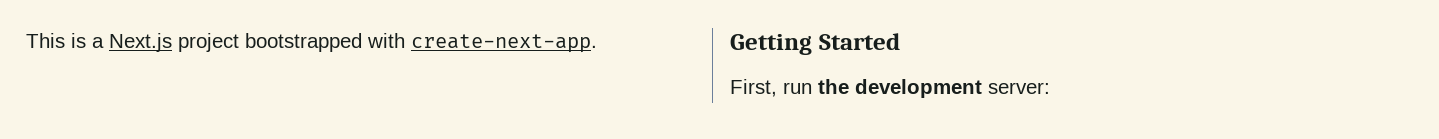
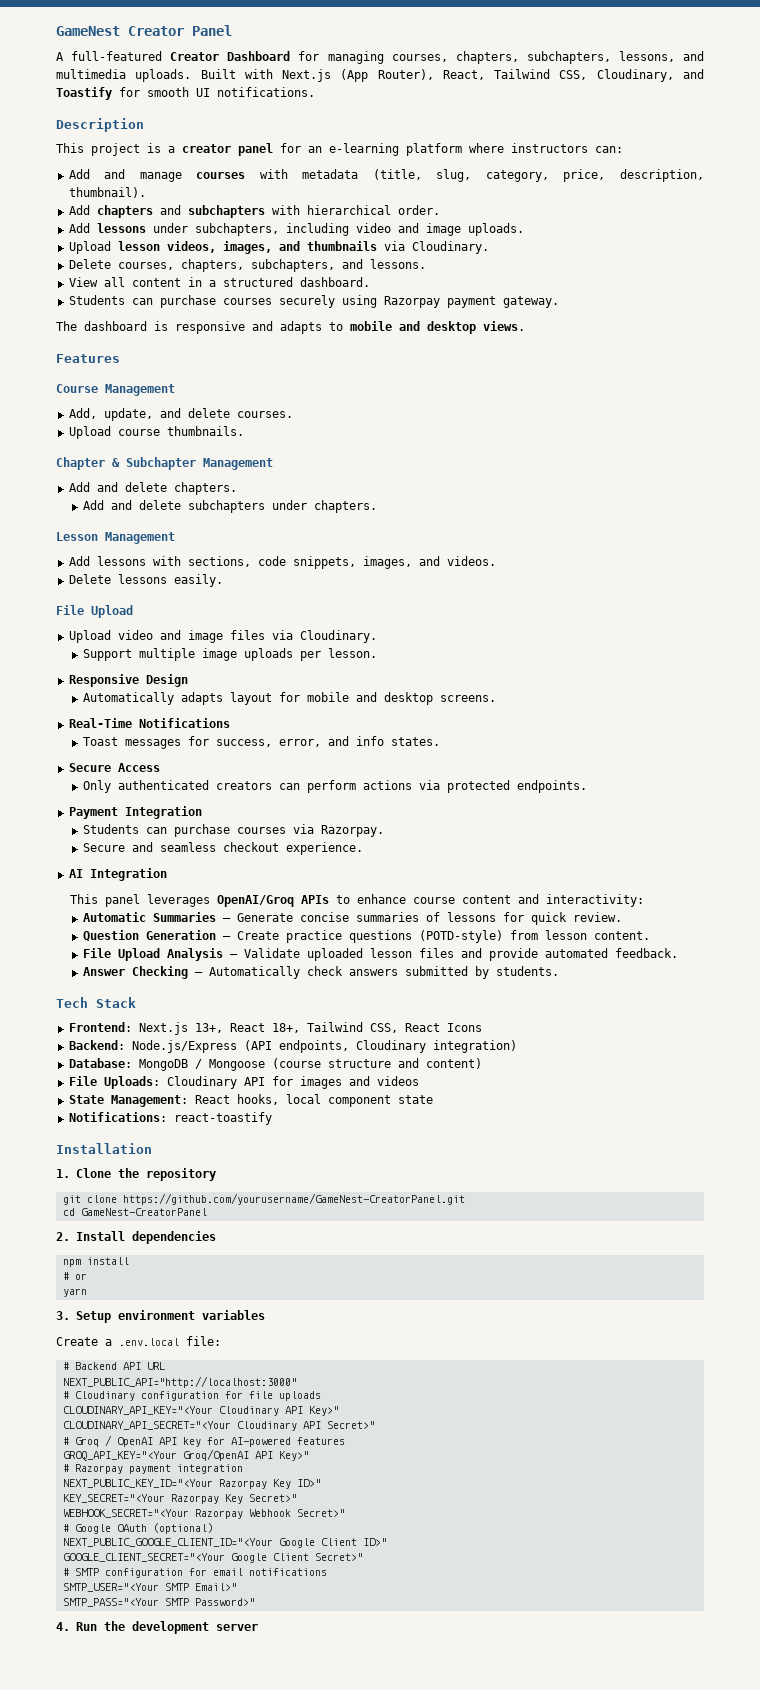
- This is a Next.js project bootstrapped with create-next-app.
- Getting Started
- First, run the development server:
+ GameNest Creator Panel
+ A full-featured Creator Dashboard for managing courses, chapters, subchapters, lessons, and multimedia uploads. Built with Next.js (App Router), React, Tailwind CSS, Cloudinary, and Toastify for smooth UI notifications.
+ Description
+ This project is a creator panel for an e-learning platform where instructors can:
+ Add and manage courses with metadata (title, slug, category, price, description, thumbnail).
+ Add chapters and subchapters with hierarchical order.
+ Add lessons under subchapters, including video and image uploads.
+ Upload lesson videos, images, and thumbnails via Cloudinary.
+ Delete courses, chapters, subchapters, and lessons.
+ View all content in a structured dashboard.
+ Students can purchase courses securely using Razorpay payment gateway.
+ The dashboard is responsive and adapts to mobile and desktop views.
+ Features
+ Course Management
+ Add, update, and delete courses.
+ Upload course thumbnails.
+ Chapter & Subchapter Management
+ Add and delete chapters.
+ Add and delete subchapters under chapters.
+ Lesson Management
+ Add lessons with sections, code snippets, images, and videos.
+ Delete lessons easily.
+ File Upload
+ Upload video and image files via Cloudinary.
+ Support multiple image uploads per lesson.
+ Responsive Design
+ Automatically adapts layout for mobile and desktop screens.
+ Real-Time Notifications
+ Toast messages for success, error, and info states.
+ Secure Access
+ Only authenticated creators can perform actions via protected endpoints.
+ Payment Integration
+ Students can purchase courses via Razorpay.
+ Secure and seamless checkout experience.
+ AI Integration
+ This panel leverages OpenAI/Groq APIs to enhance course content and interactivity:
+ Automatic Summaries – Generate concise summaries of lessons for quick review.
+ Question Generation – Create practice questions (POTD-style) from lesson content.
+ File Upload Analysis – Validate uploaded lesson files and provide automated feedback.
+ Answer Checking – Automatically check answers submitted by students.
+ Tech Stack
+ Frontend: Next.js 13+, React 18+, Tailwind CSS, React Icons
+ Backend: Node.js/Express (API endpoints, Cloudinary integration)
+ Database: MongoDB / Mongoose (course structure and content)
+ File Uploads: Cloudinary API for images and videos
+ State Management: React hooks, local component state
+ Notifications: react-toastify
+ Installation
+ 1. Clone the repository
+ git clone https://github.com/yourusername/GameNest-CreatorPanel.git
+ cd GameNest-CreatorPanel
+ 2. Install dependencies
+ npm install
+ # or
+ yarn
+ 3. Setup environment variables
+ Create a .env.local file:
+ # Backend API URL
+ NEXT_PUBLIC_API="http://localhost:3000"
+ # Cloudinary configuration for file uploads
+ CLOUDINARY_API_KEY="<Your Cloudinary API Key>"
+ CLOUDINARY_API_SECRET="<Your Cloudinary API Secret>"
+ # Groq / OpenAI API key for AI-powered features
+ GROQ_API_KEY="<Your Groq/OpenAI API Key>"
+ # Razorpay payment integration
+ NEXT_PUBLIC_KEY_ID="<Your Razorpay Key ID>"
+ KEY_SECRET="<Your Razorpay Key Secret>"
+ WEBHOOK_SECRET="<Your Razorpay Webhook Secret>"
+ # Google OAuth (optional)
+ NEXT_PUBLIC_GOOGLE_CLIENT_ID="<Your Google Client ID>"
+ GOOGLE_CLIENT_SECRET="<Your Google Client Secret>"
+ # SMTP configuration for email notifications
+ SMTP_USER="<Your SMTP Email>"
+ SMTP_PASS="<Your SMTP Password>"
+ 4. Run the development server

